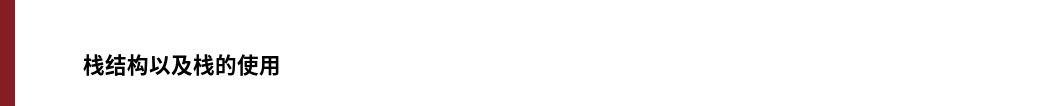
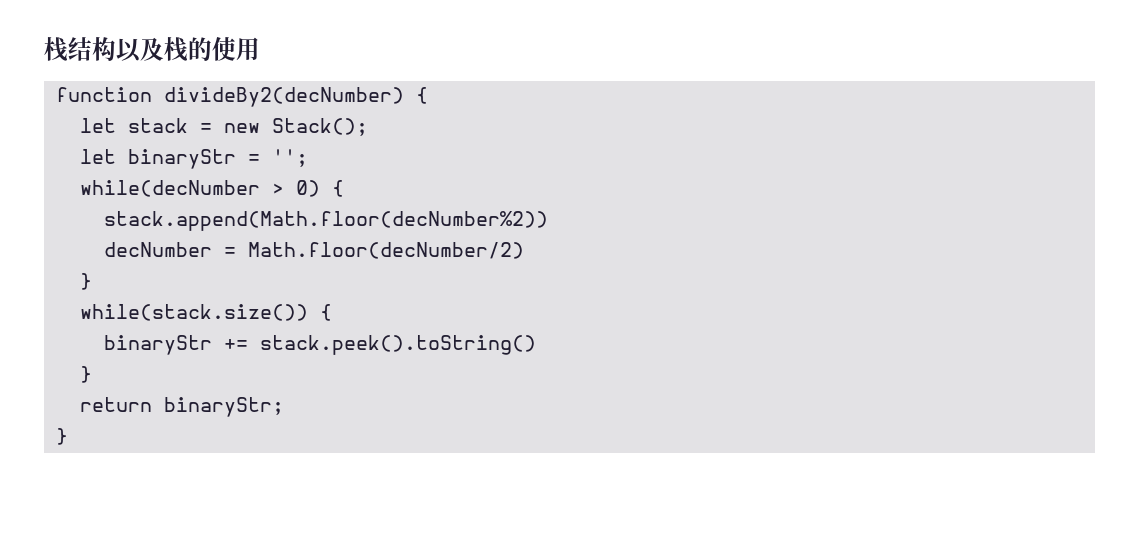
+ function divideBy2(decNumber) {
+ let stack = new Stack();
+ let binaryStr = '';
+ while(decNumber > 0) {
+ stack.append(Math.floor(decNumber%2))
+ decNumber = Math.floor(decNumber/2)
+ }
+ while(stack.size()) {
+ binaryStr += stack.peek().toString()
+ }
+ return binaryStr;
+ }

